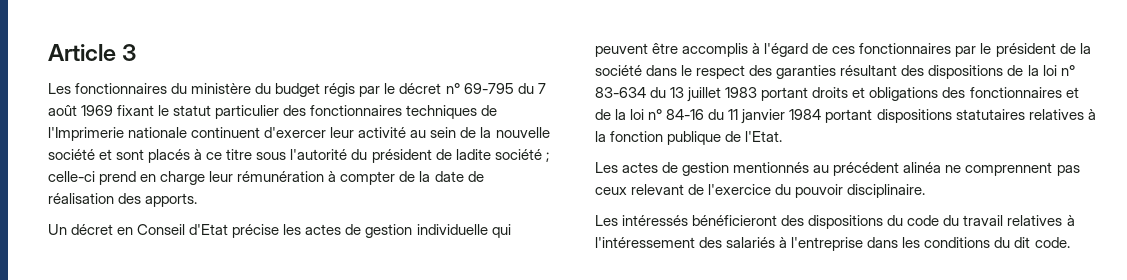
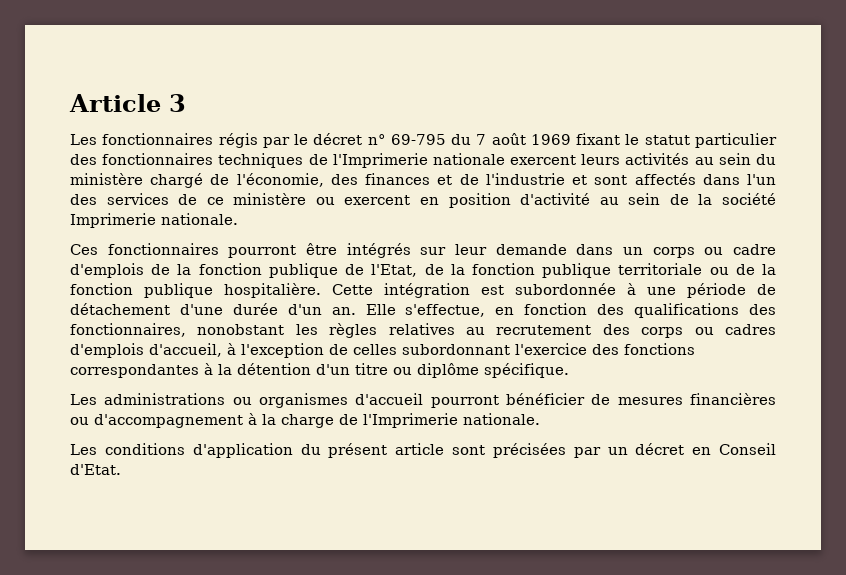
- Les fonctionnaires du ministère du budget régis par le décret n° 69-795 du 7 août 1969 fixant le statut particulier des fonctionnaires techniques de l'Imprimerie nationale continuent d'exercer leur activité au sein de la nouvelle société et sont placés à ce titre sous l'autorité du président de ladite société ; celle-ci prend en charge leur rémunération à compter de la date de réalisation des apports.
- Un décret en Conseil d'Etat précise les actes de gestion individuelle qui peuvent être accomplis à l'égard de ces fonctionnaires par le président de la société dans le respect des garanties résultant des dispositions de la loi n° 83-634 du 13 juillet 1983 portant droits et obligations des fonctionnaires et de la loi n° 84-16 du 11 janvier 1984 portant dispositions statutaires relatives à la fonction publique de l'Etat.
- Les actes de gestion mentionnés au précédent alinéa ne comprennent pas ceux relevant de l'exercice du pouvoir disciplinaire.
- Les intéressés bénéficieront des dispositions du code du travail relatives à l'intéressement des salariés à l'entreprise dans les conditions du dit code.
+ Les fonctionnaires régis par le décret n° 69-795 du 7 août 1969 fixant le statut particulier des fonctionnaires techniques de l'Imprimerie nationale exercent leurs activités au sein du ministère chargé de l'économie, des finances et de l'industrie et sont affectés dans l'un des services de ce ministère ou exercent en position d'activité au sein de la société Imprimerie nationale.
+ Ces fonctionnaires pourront être intégrés sur leur demande dans un corps ou cadre d'emplois de la fonction publique de l'Etat, de la fonction publique territoriale ou de la fonction publique hospitalière. Cette intégration est subordonnée à une période de détachement d'une durée d'un an. Elle s'effectue, en fonction des qualifications des fonctionnaires, nonobstant les règles relatives au recrutement des corps ou cadres d'emplois d'accueil, à l'exception de celles subordonnant l'exercice des fonctions correspondantes à la détention d'un titre ou diplôme spécifique.
+ Les administrations ou organismes d'accueil pourront bénéficier de mesures financières ou d'accompagnement à la charge de l'Imprimerie nationale.
+ Les conditions d'application du présent article sont précisées par un décret en Conseil d'Etat.

